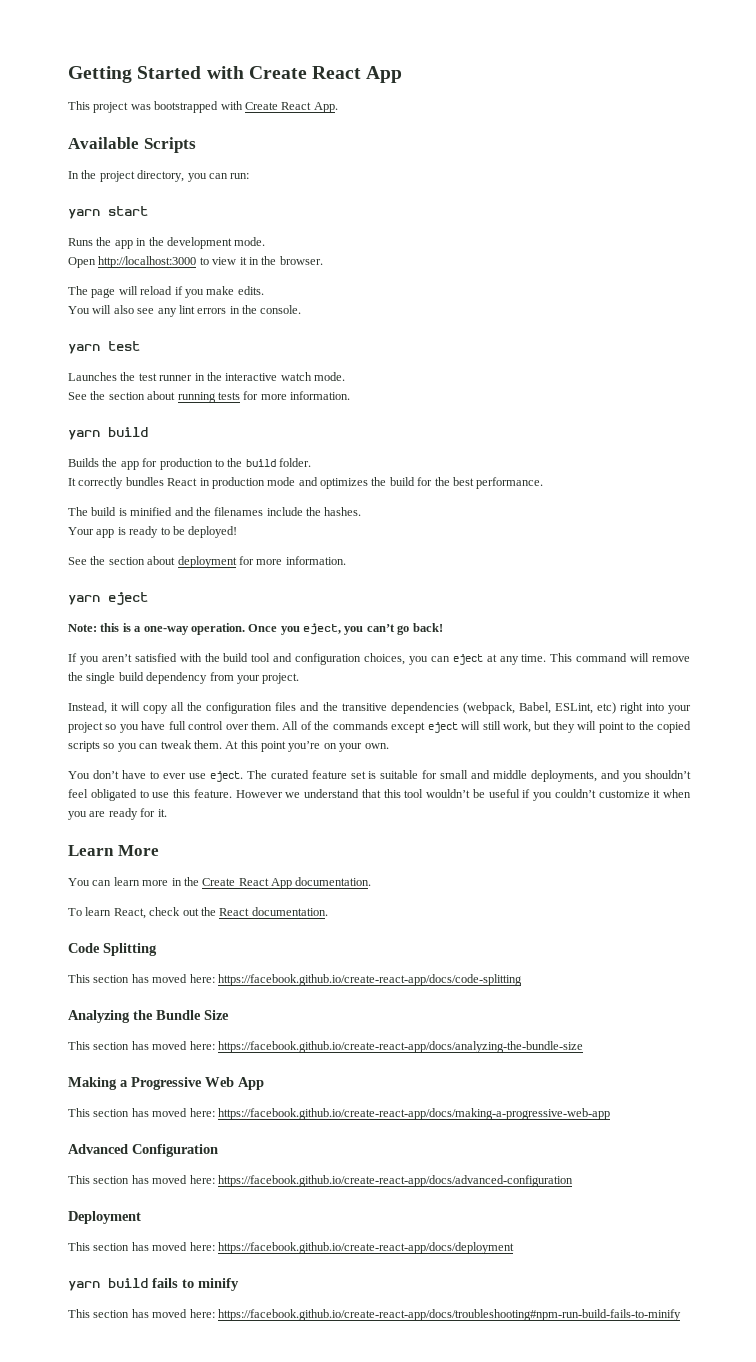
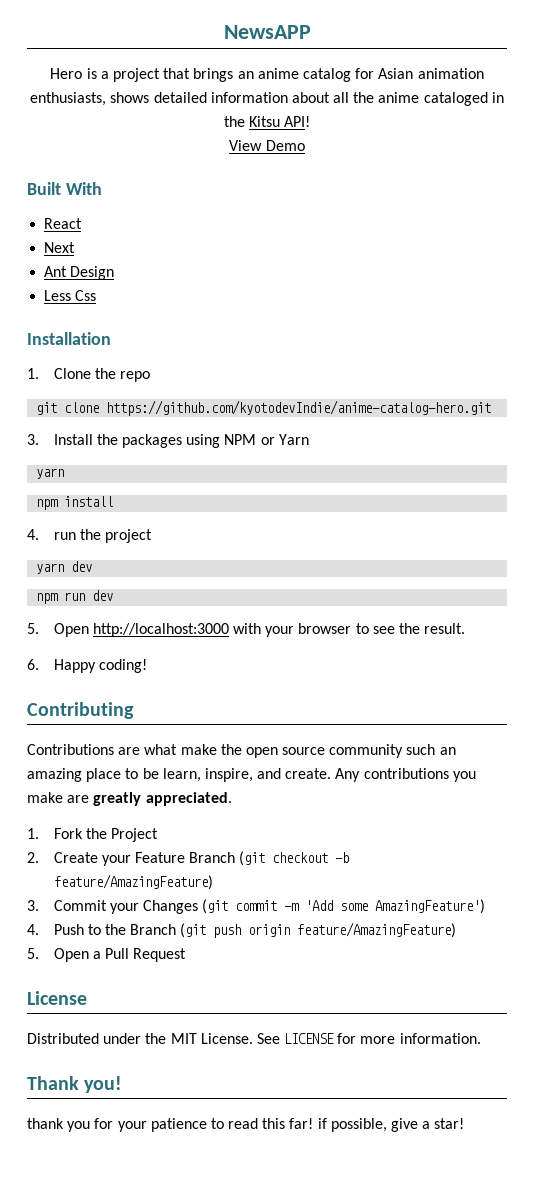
- Getting Started with Create React App
- This project was bootstrapped with Create React App.
- Available Scripts
- In the project directory, you can run:
- yarn start
- Runs the app in the development mode.
- Open http://localhost:3000 to view it in the browser.
- The page will reload if you make edits.
- You will also see any lint errors in the console.
- yarn test
- Launches the test runner in the interactive watch mode.
- See the section about running tests for more information.
- yarn build
- Builds the app for production to the build folder.
- It correctly bundles React in production mode and optimizes the build for the best performance.
- The build is minified and the filenames include the hashes.
- Your app is ready to be deployed!
- See the section about deployment for more information.
- yarn eject
- Note: this is a one-way operation. Once you eject, you can’t go back!
- If you aren’t satisfied with the build tool and configuration choices, you can eject at any time. This command will remove the single build dependency from your project.
- Instead, it will copy all the configuration files and the transitive dependencies (webpack, Babel, ESLint, etc) right into your project so you have full control over them. All of the commands except eject will still work, but they will point to the copied scripts so you can tweak them. At this point you’re on your own.
- You don’t have to ever use eject. The curated feature set is suitable for small and middle deployments, and you shouldn’t feel obligated to use this feature. However we understand that this tool wouldn’t be useful if you couldn’t customize it when you are ready for it.
- Learn More
- You can learn more in the Create React App documentation.
- To learn React, check out the React documentation.
- Code Splitting
- This section has moved here: https://facebook.github.io/create-react-app/docs/code-splitting
- Analyzing the Bundle Size
- This section has moved here: https://facebook.github.io/create-react-app/docs/analyzing-the-bundle-size
- Making a Progressive Web App
- This section has moved here: https://facebook.github.io/create-react-app/docs/making-a-progressive-web-app
- Advanced Configuration
- This section has moved here: https://facebook.github.io/create-react-app/docs/advanced-configuration
- Deployment
- This section has moved here: https://facebook.github.io/create-react-app/docs/deployment
- yarn build fails to minify
- This section has moved here: https://facebook.github.io/create-react-app/docs/troubleshooting#npm-run-build-fails-to-minify
+ NewsAPP
+ Hero is a project that brings an anime catalog for Asian animation enthusiasts, shows detailed information about all the anime cataloged in the Kitsu API!
+ View Demo
+ Built With
+ React
+ Next
+ Ant Design
+ Less Css
+ Installation
+ 1. Clone the repo
+ git clone https://github.com/kyotodevIndie/anime-catalog-hero.git
+ 3. Install the packages using NPM or Yarn
+ yarn
+ npm install
+ 4. run the project
+ yarn dev
+ npm run dev
+ 5. Open http://localhost:3000 with your browser to see the result.
+ 6. Happy coding!
+ Contributing
+ Contributions are what make the open source community such an amazing place to be learn, inspire, and create. Any contributions you make are greatly appreciated.
+ 1. Fork the Project
+ 2. Create your Feature Branch (git checkout -b feature/AmazingFeature)
+ 3. Commit your Changes (git commit -m 'Add some AmazingFeature')
+ 4. Push to the Branch (git push origin feature/AmazingFeature)
+ 5. Open a Pull Request
+ License
+ Distributed under the MIT License. See LICENSE for more information.
+ Thank you!
+ thank you for your patience to read this far! if possible, give a star!

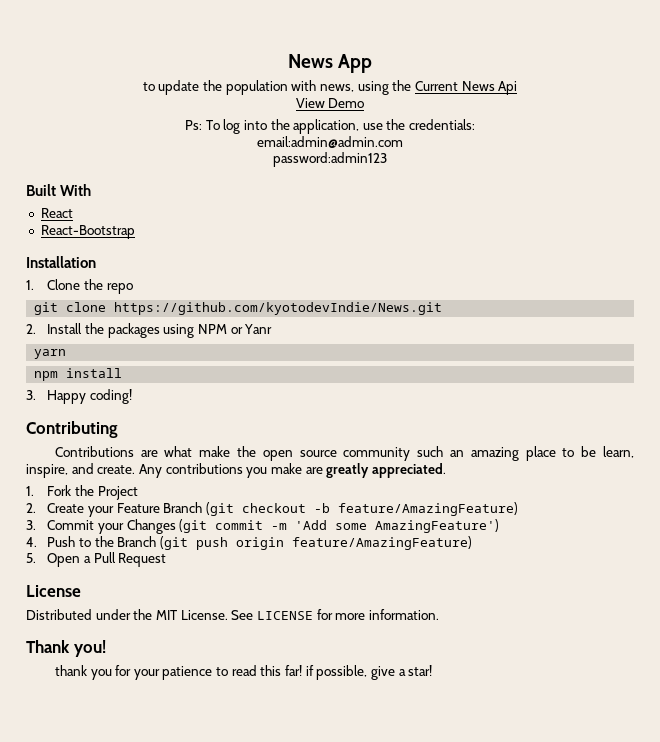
- NewsAPP
- Hero is a project that brings an anime catalog for Asian animation enthusiasts, shows detailed information about all the anime cataloged in the Kitsu API!
+ News App
+ to update the population with news, using the Current News Api
  View Demo
+ Ps: To log into the application, use the credentials:
+ email:admin@admin.com
+ password:admin123
  Built With
  React
- Next
- Ant Design
- Less Css
+ React-Bootstrap
- git clone https://github.com/kyotodevIndie/anime-catalog-hero.git
- 3. Install the packages using NPM or Yarn
+ git clone https://github.com/kyotodevIndie/News.git
+ 2. Install the packages using NPM or Yanr
- 4. run the project
- yarn dev
- npm run dev
- 5. Open http://localhost:3000 with your browser to see the result.
- 6. Happy coding!
+ 3. Happy coding!

